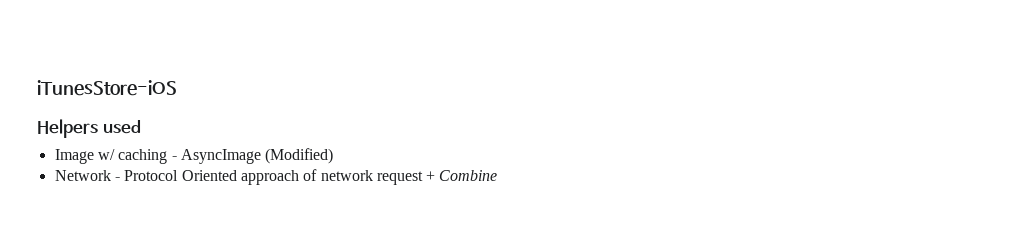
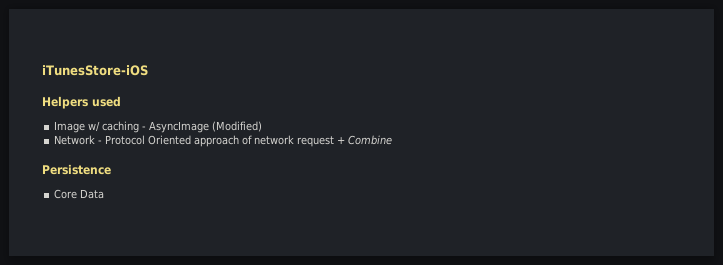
+ Persistence
+ Core Data

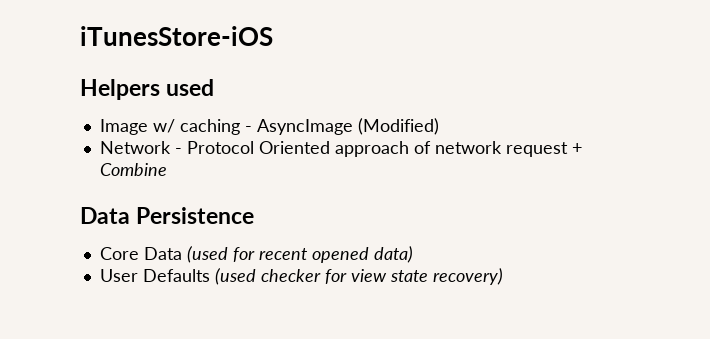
- Persistence
+ Data Persistence
- Core Data
+ Core Data (used for recent opened data)
+ User Defaults (used checker for view state recovery)

